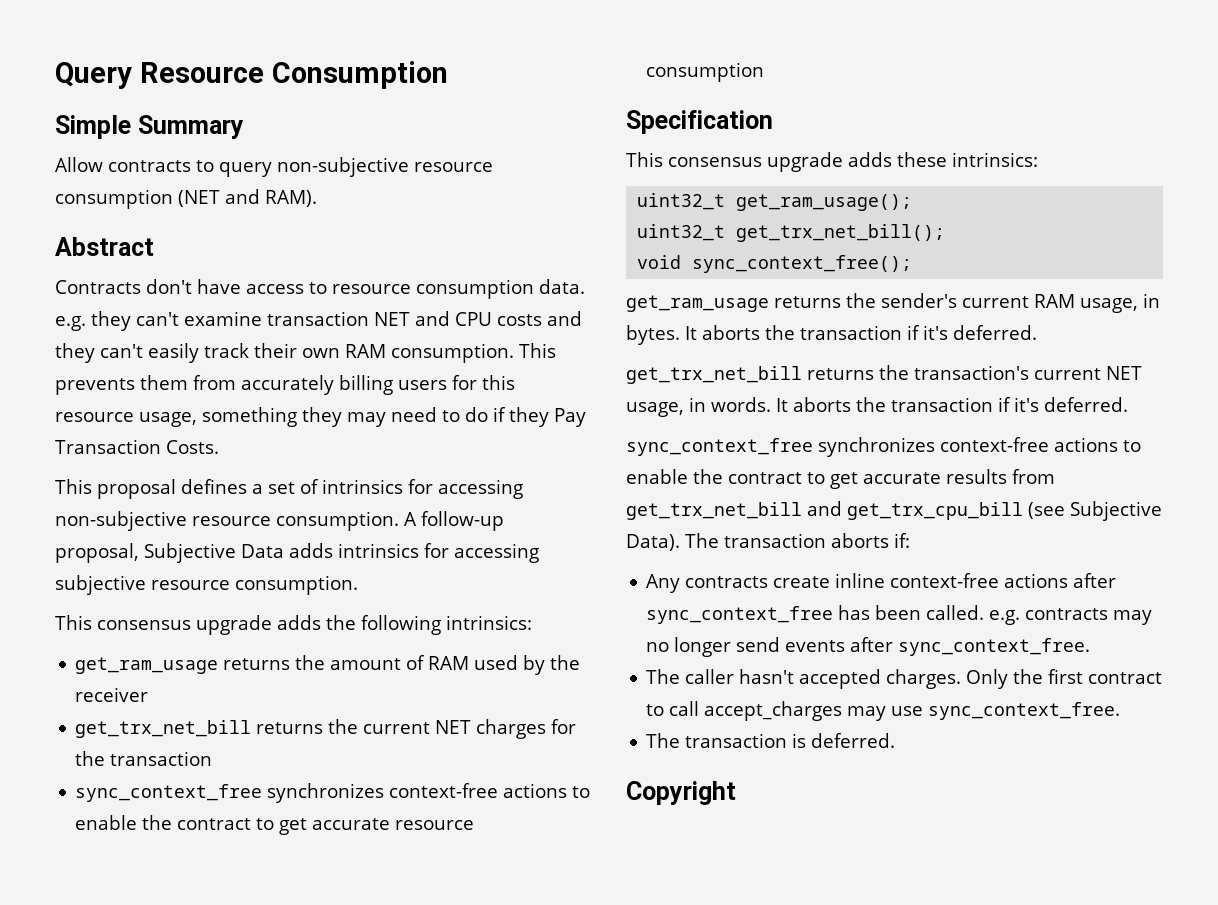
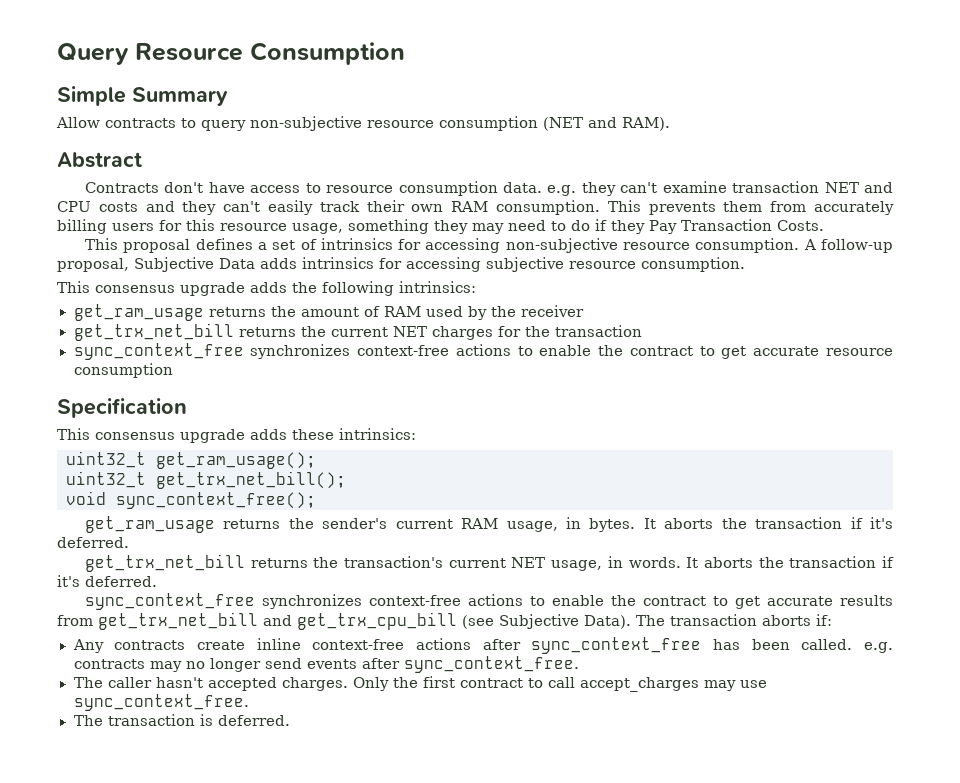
- Copyright

